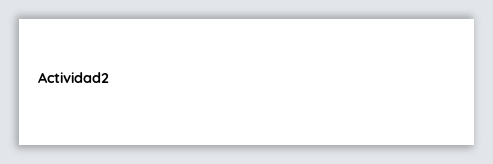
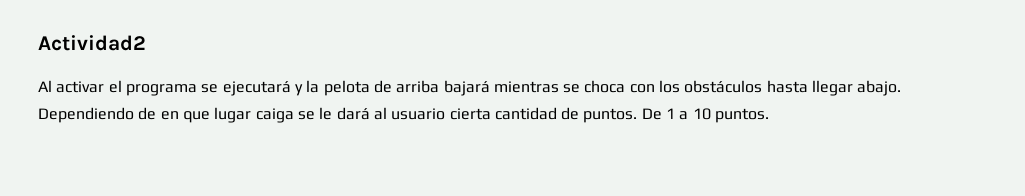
+ Al activar el programa se ejecutará y la pelota de arriba bajará mientras se choca con los obstáculos hasta llegar abajo. Dependiendo de en que lugar caiga se le dará al usuario cierta cantidad de puntos. De 1 a 10 puntos.

